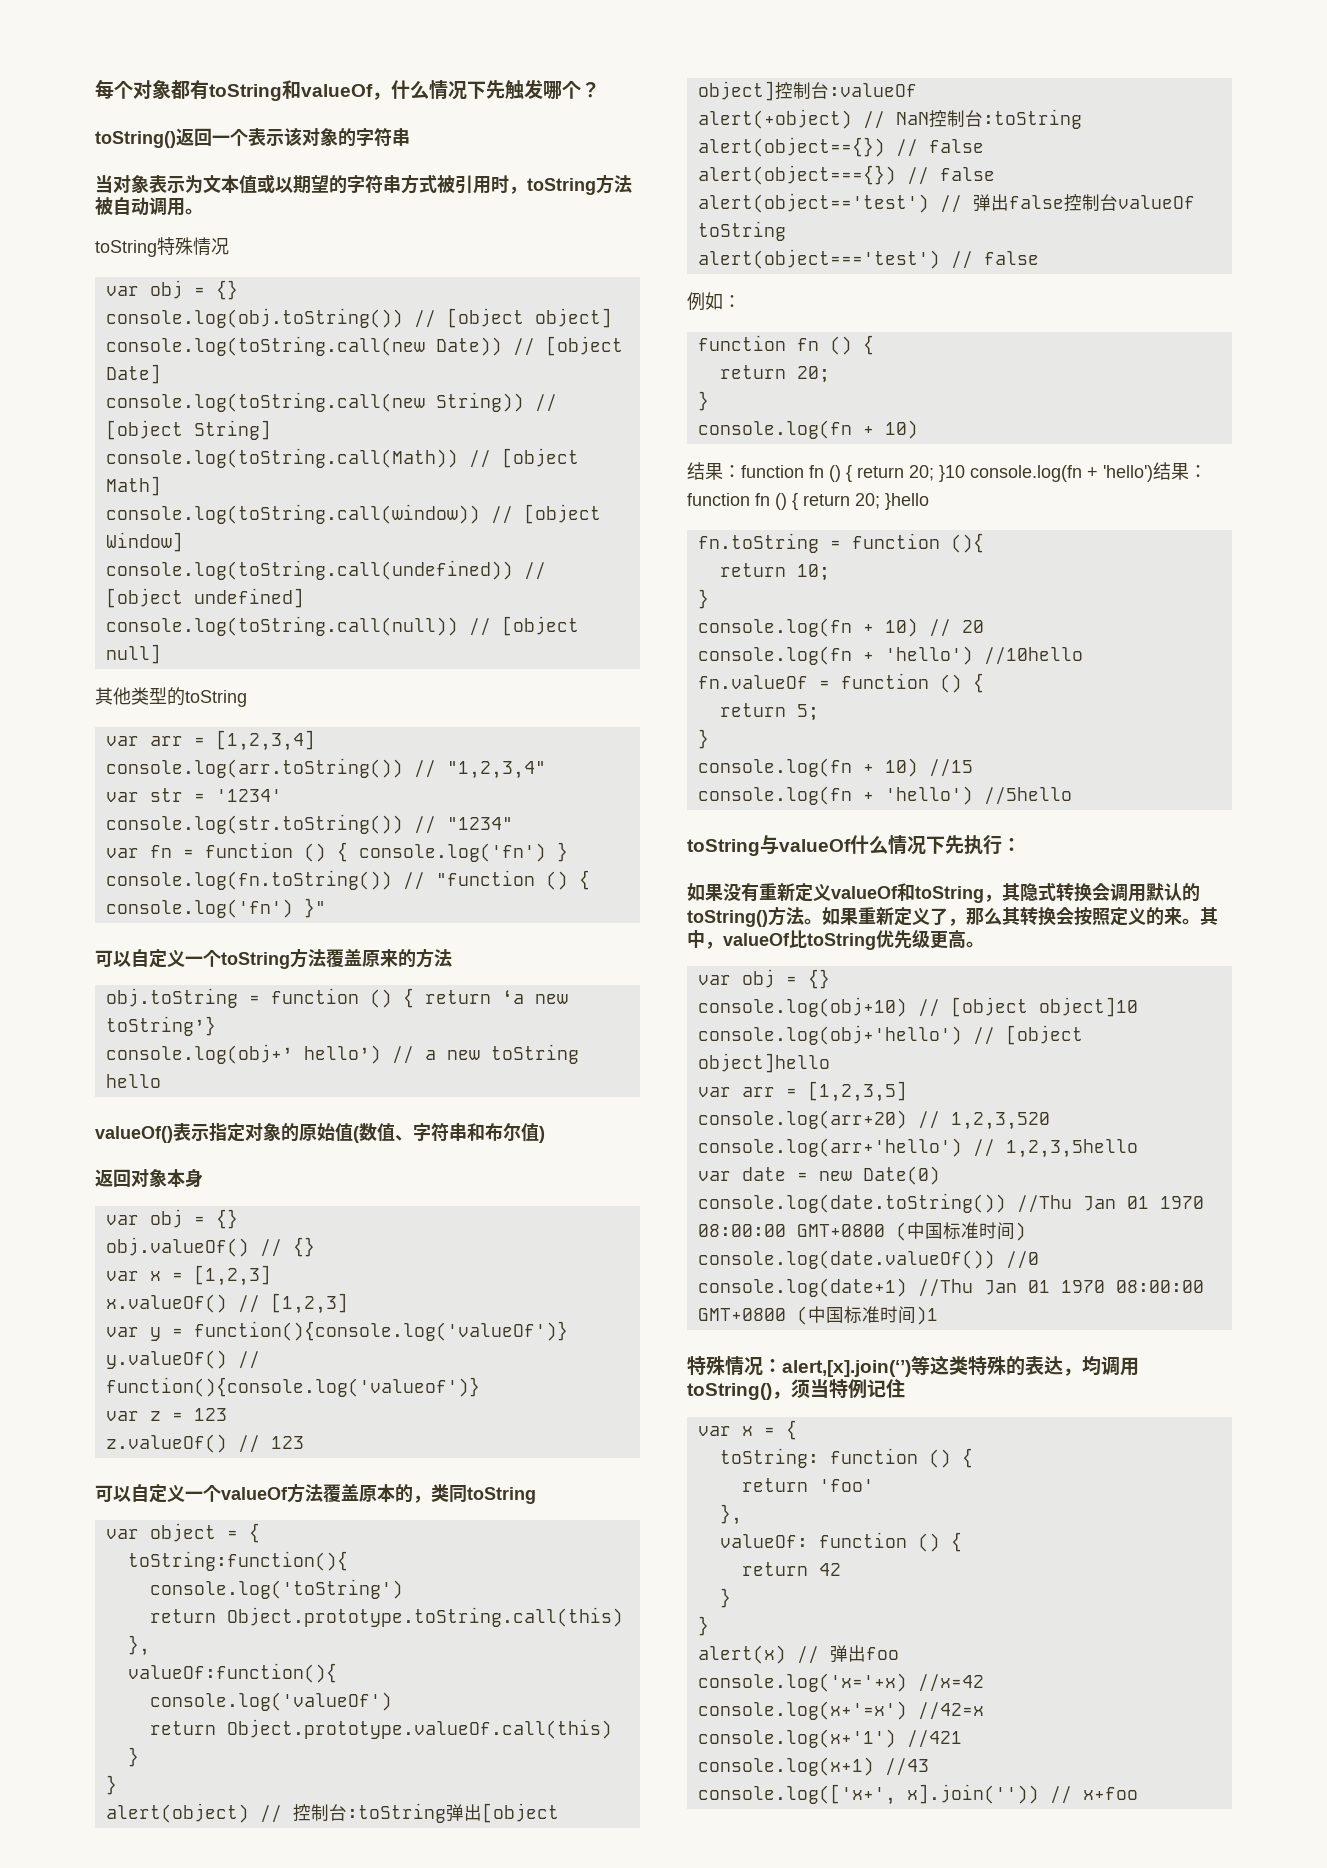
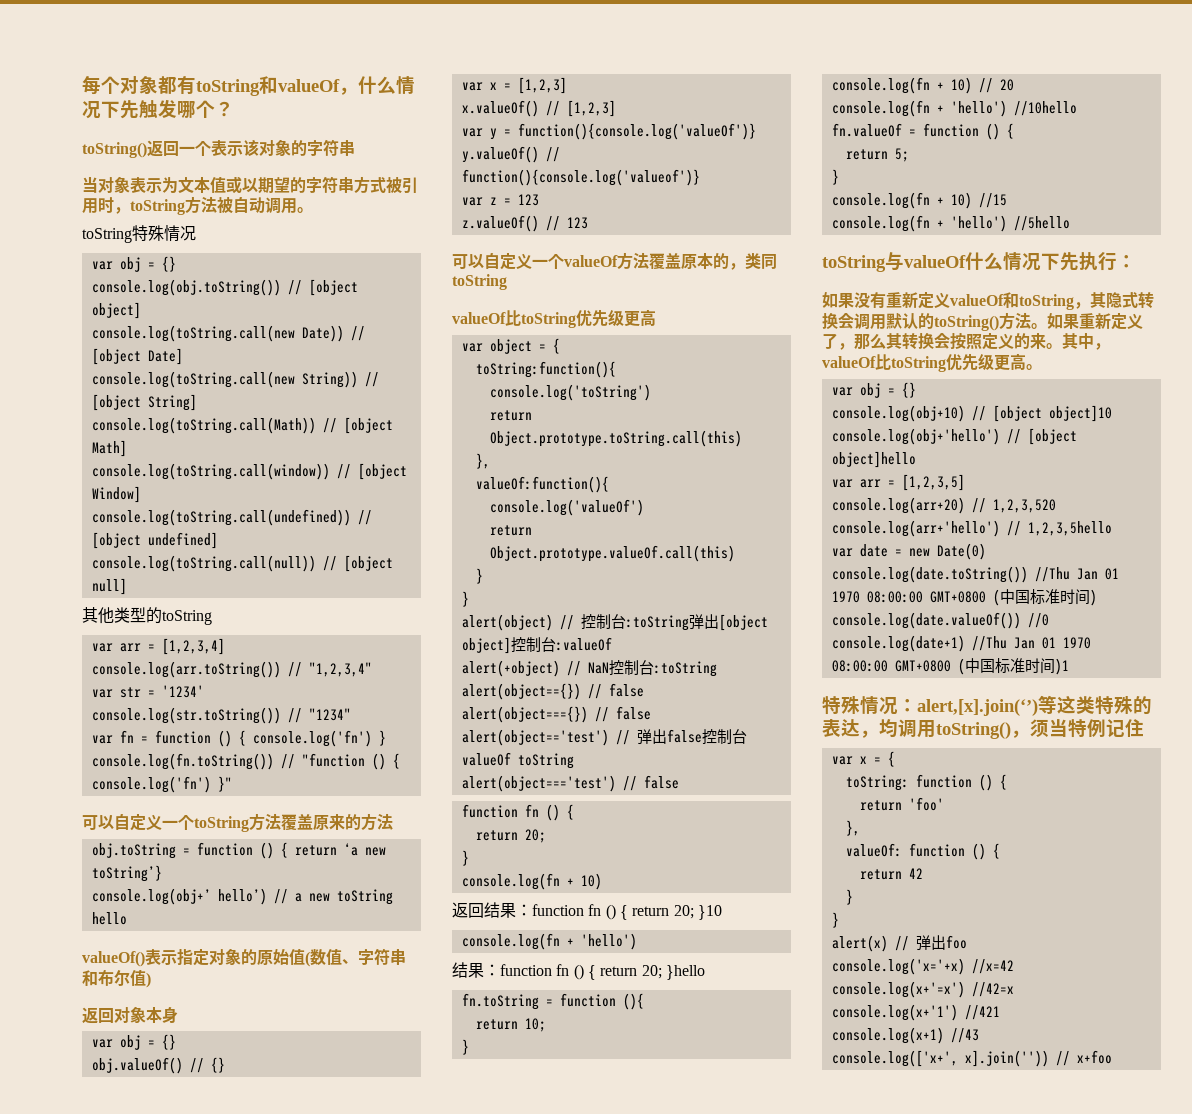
  可以自定义一个valueOf方法覆盖原本的，类同toString
+ valueOf比toString优先级更高
- 例如：
- 结果：function fn () { return 20; }10 console.log(fn + 'hello')结果：function fn () { return 20; }hello
+ 返回结果：function fn () { return 20; }10
+ console.log(fn + 'hello')
+ 结果：function fn () { return 20; }hello

